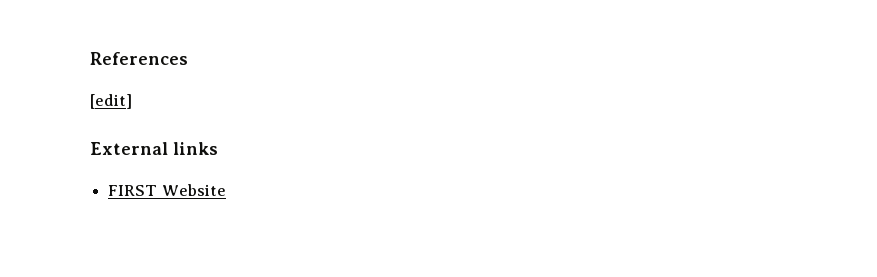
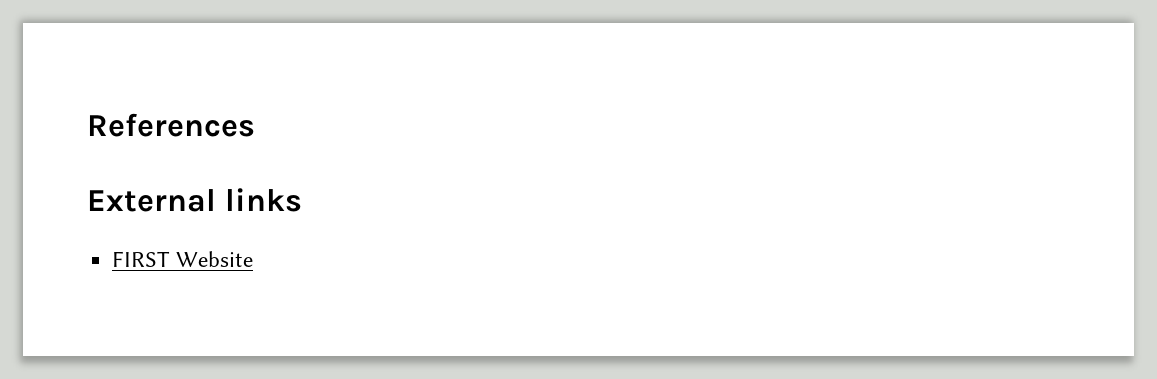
- [edit]

